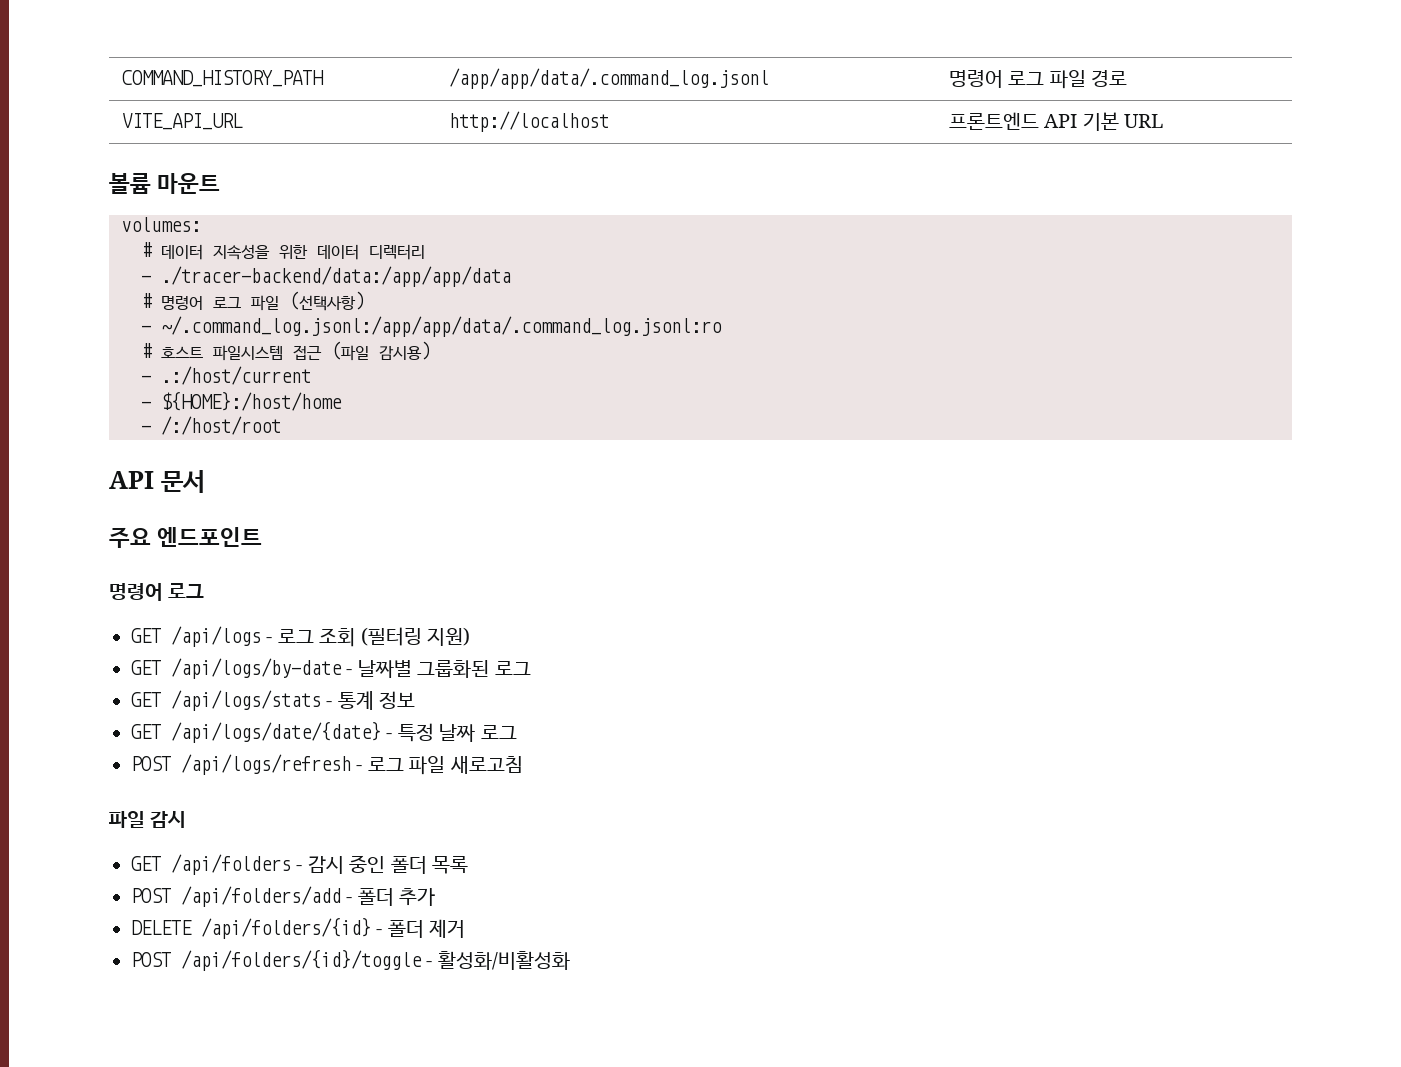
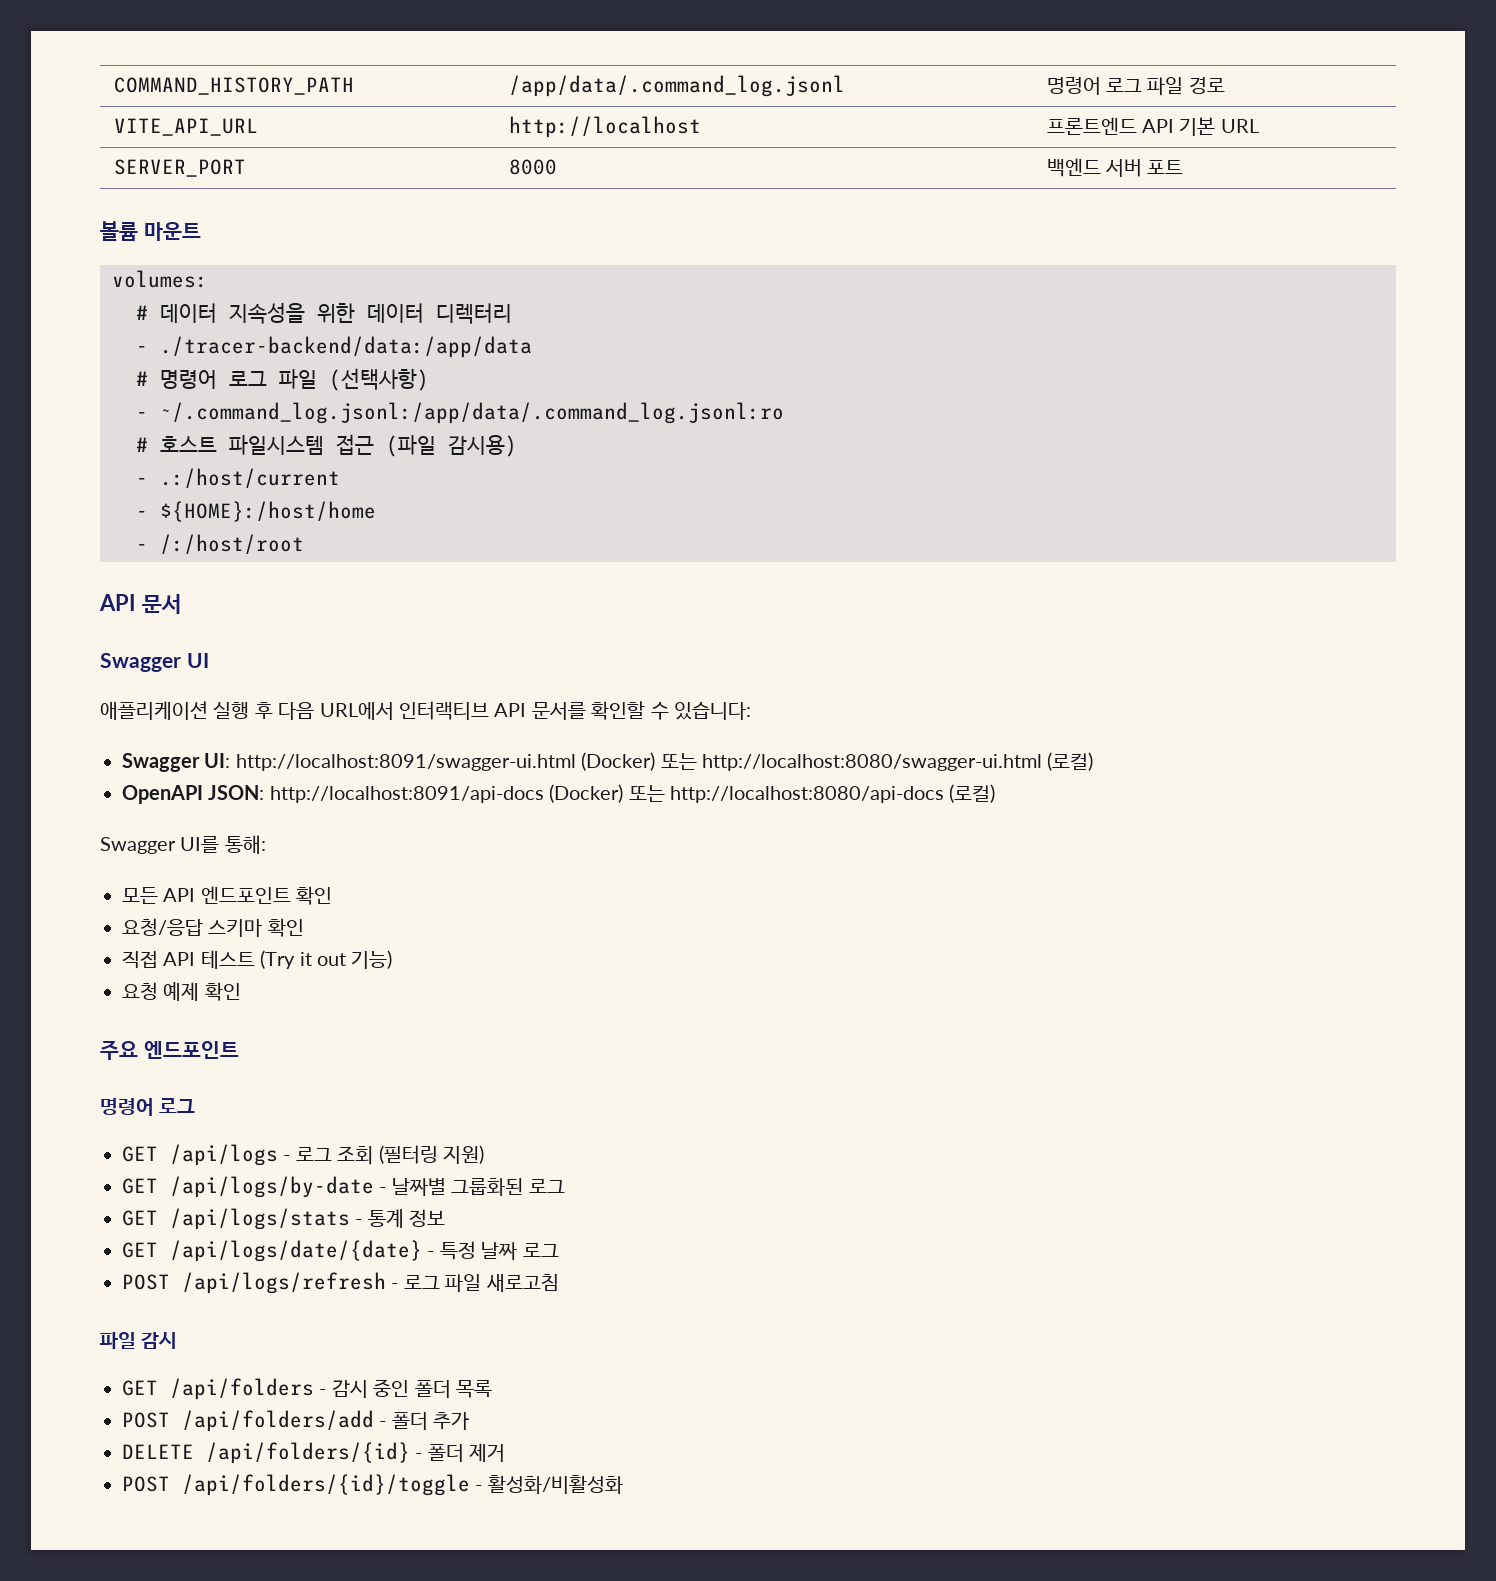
- COMMAND_HISTORY_PATH | /app/app/data/.command_log.jsonl | 명령어 로그 파일 경로
+ COMMAND_HISTORY_PATH | /app/data/.command_log.jsonl | 명령어 로그 파일 경로
+ SERVER_PORT | 8000 | 백엔드 서버 포트
- - ./tracer-backend/data:/app/app/data
+ - ./tracer-backend/data:/app/data
- - ~/.command_log.jsonl:/app/app/data/.command_log.jsonl:ro
+ - ~/.command_log.jsonl:/app/data/.command_log.jsonl:ro
+ Swagger UI
+ 애플리케이션 실행 후 다음 URL에서 인터랙티브 API 문서를 확인할 수 있습니다:
+ Swagger UI: http://localhost:8091/swagger-ui.html (Docker) 또는 http://localhost:8080/swagger-ui.html (로컬)
+ OpenAPI JSON: http://localhost:8091/api-docs (Docker) 또는 http://localhost:8080/api-docs (로컬)
+ Swagger UI를 통해:
+ 모든 API 엔드포인트 확인
+ 요청/응답 스키마 확인
+ 직접 API 테스트 (Try it out 기능)
+ 요청 예제 확인

